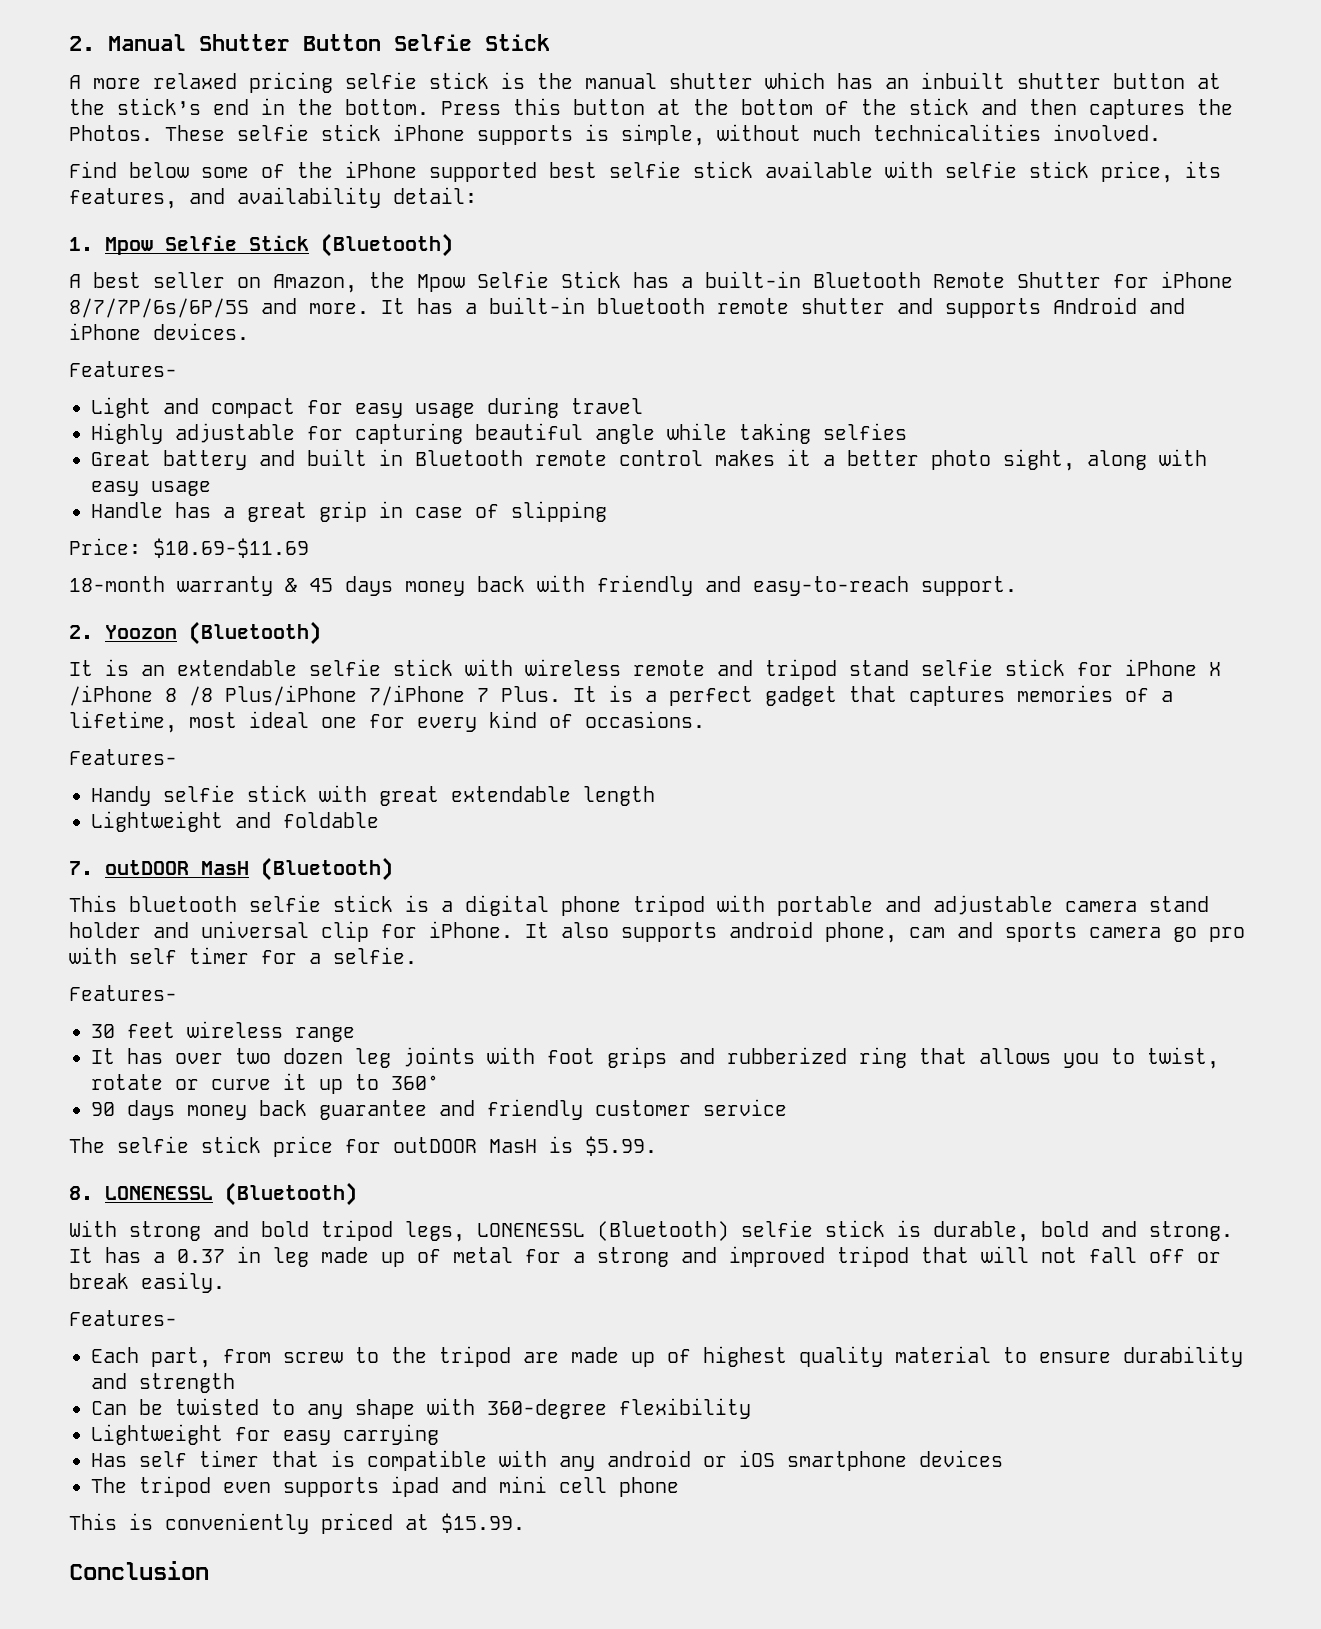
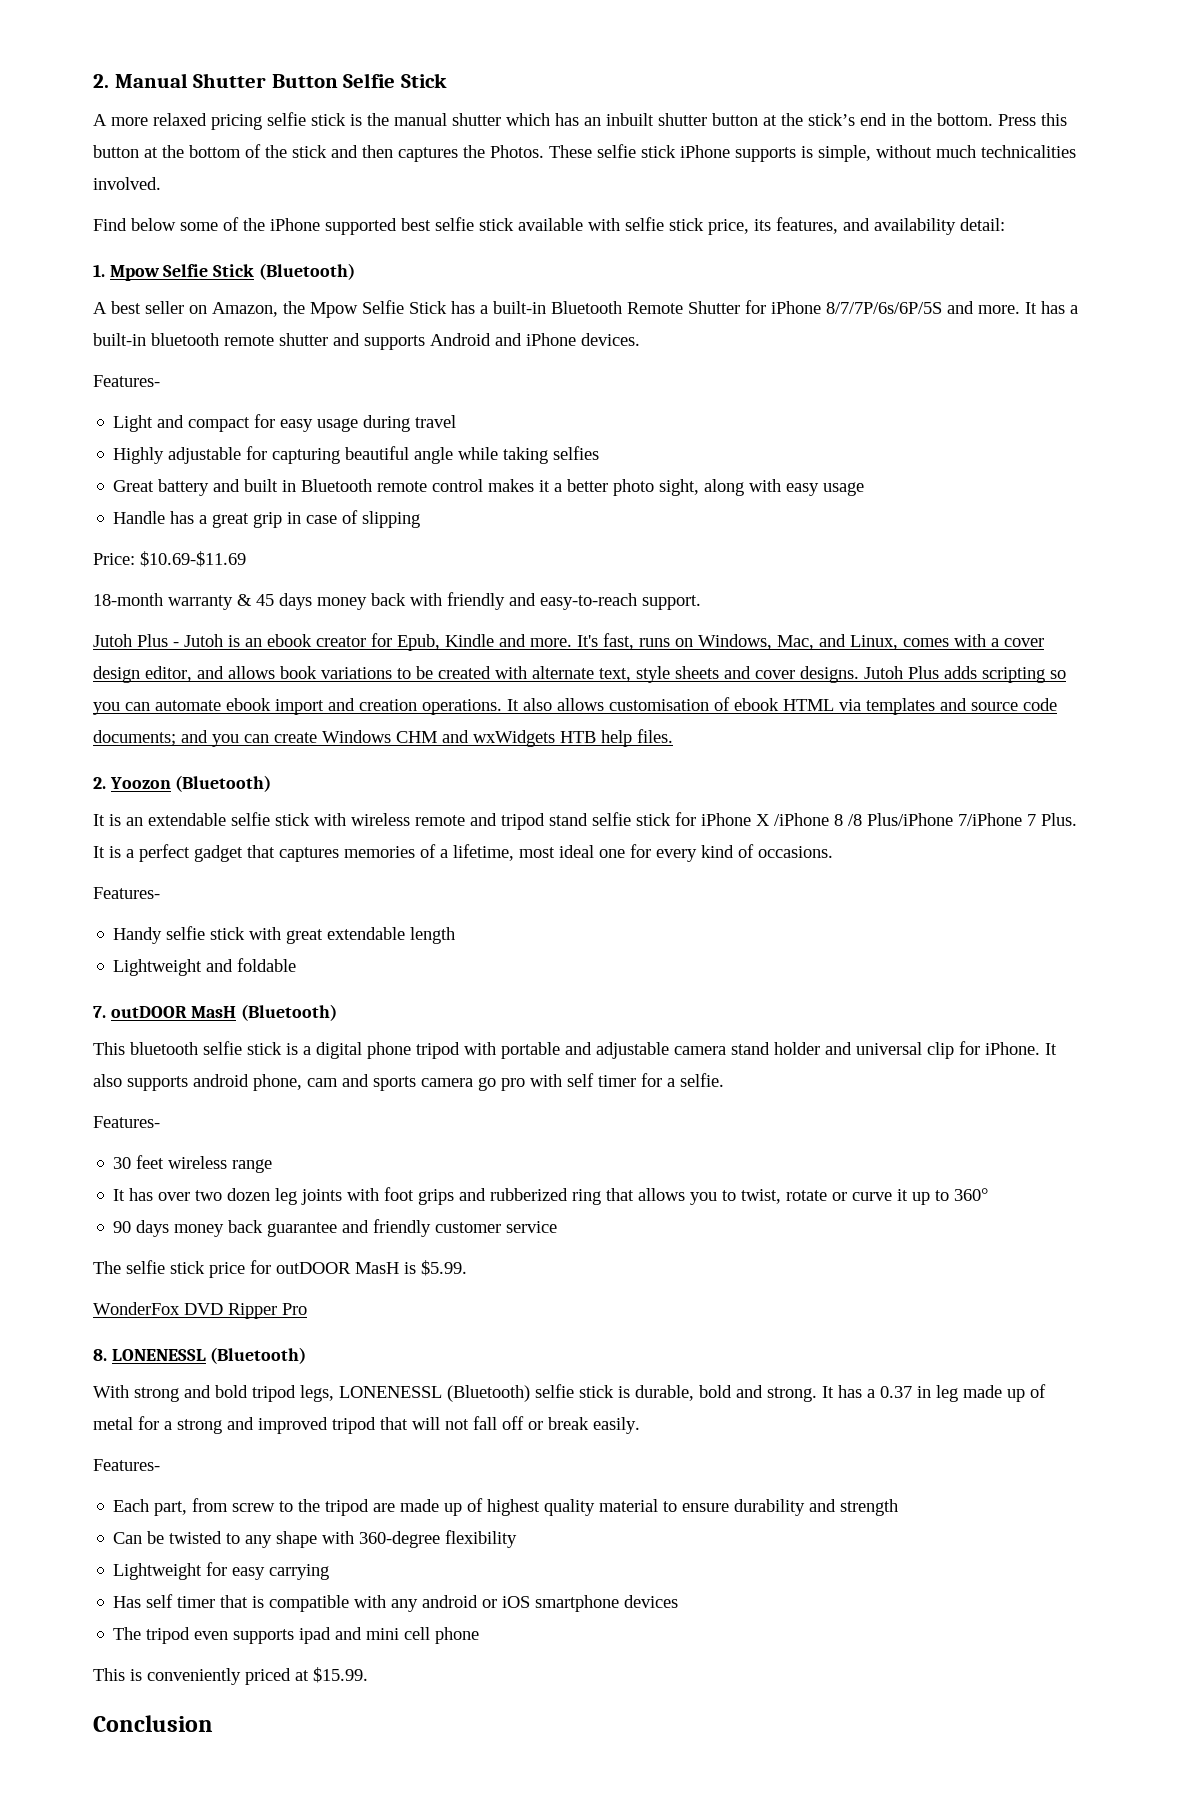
+ Jutoh Plus - Jutoh is an ebook creator for Epub, Kindle and more. It's fast, runs on Windows, Mac, and Linux, comes with a cover design editor, and allows book variations to be created with alternate text, style sheets and cover designs. Jutoh Plus adds scripting so you can automate ebook import and creation operations. It also allows customisation of ebook HTML via templates and source code documents; and you can create Windows CHM and wxWidgets HTB help files.
+ WonderFox DVD Ripper Pro

